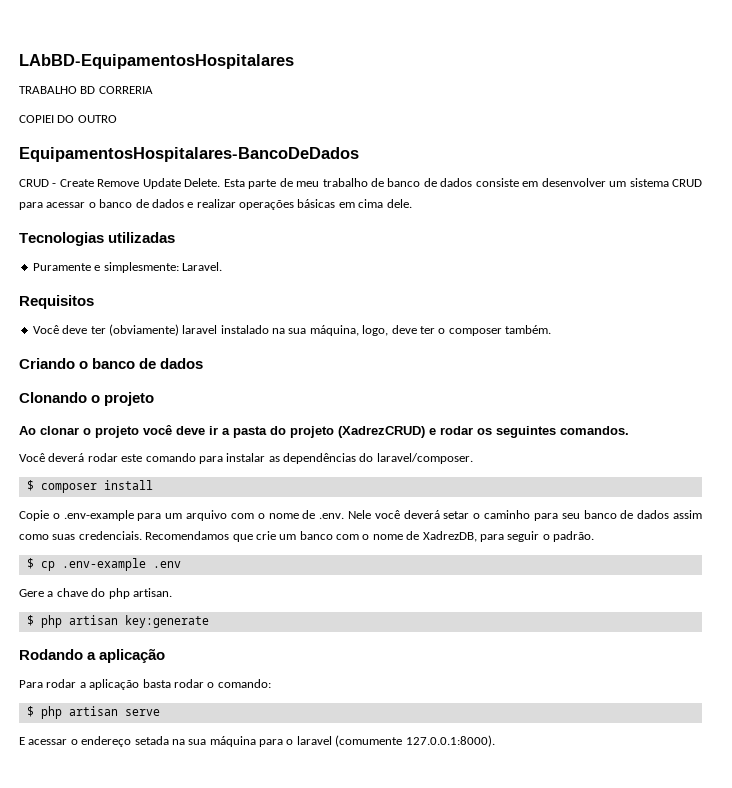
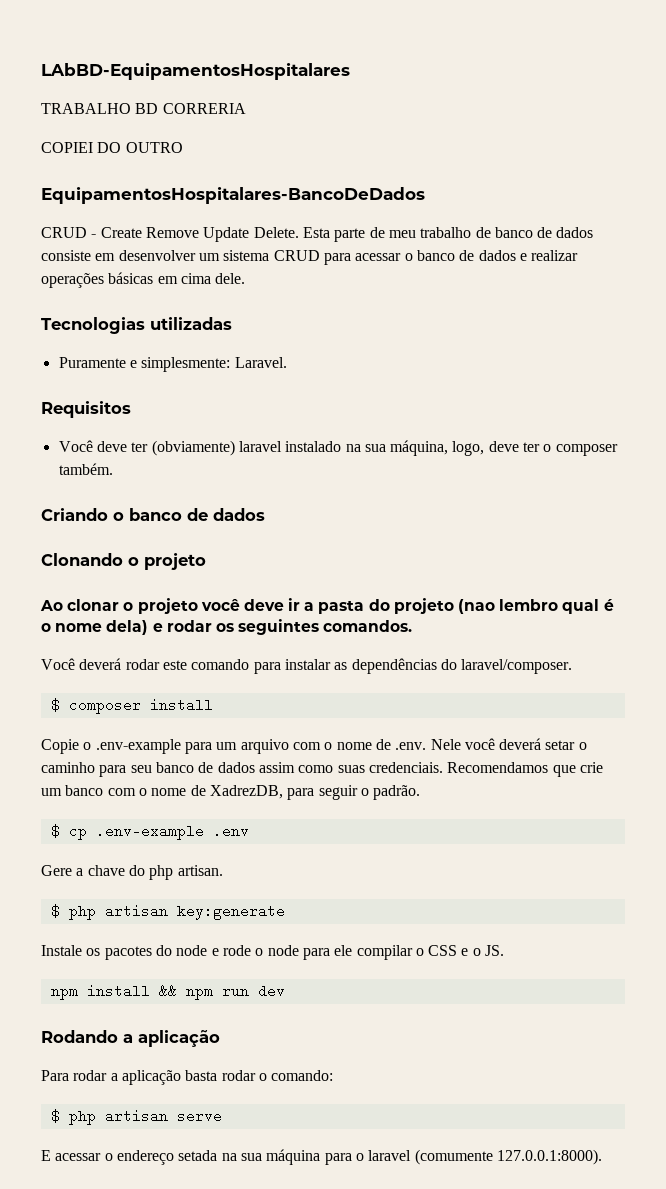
- Ao clonar o projeto você deve ir a pasta do projeto (XadrezCRUD) e rodar os seguintes comandos.
+ Ao clonar o projeto você deve ir a pasta do projeto (nao lembro qual é o nome dela) e rodar os seguintes comandos.
+ Instale os pacotes do node e rode o node para ele compilar o CSS e o JS.
+ npm install && npm run dev

